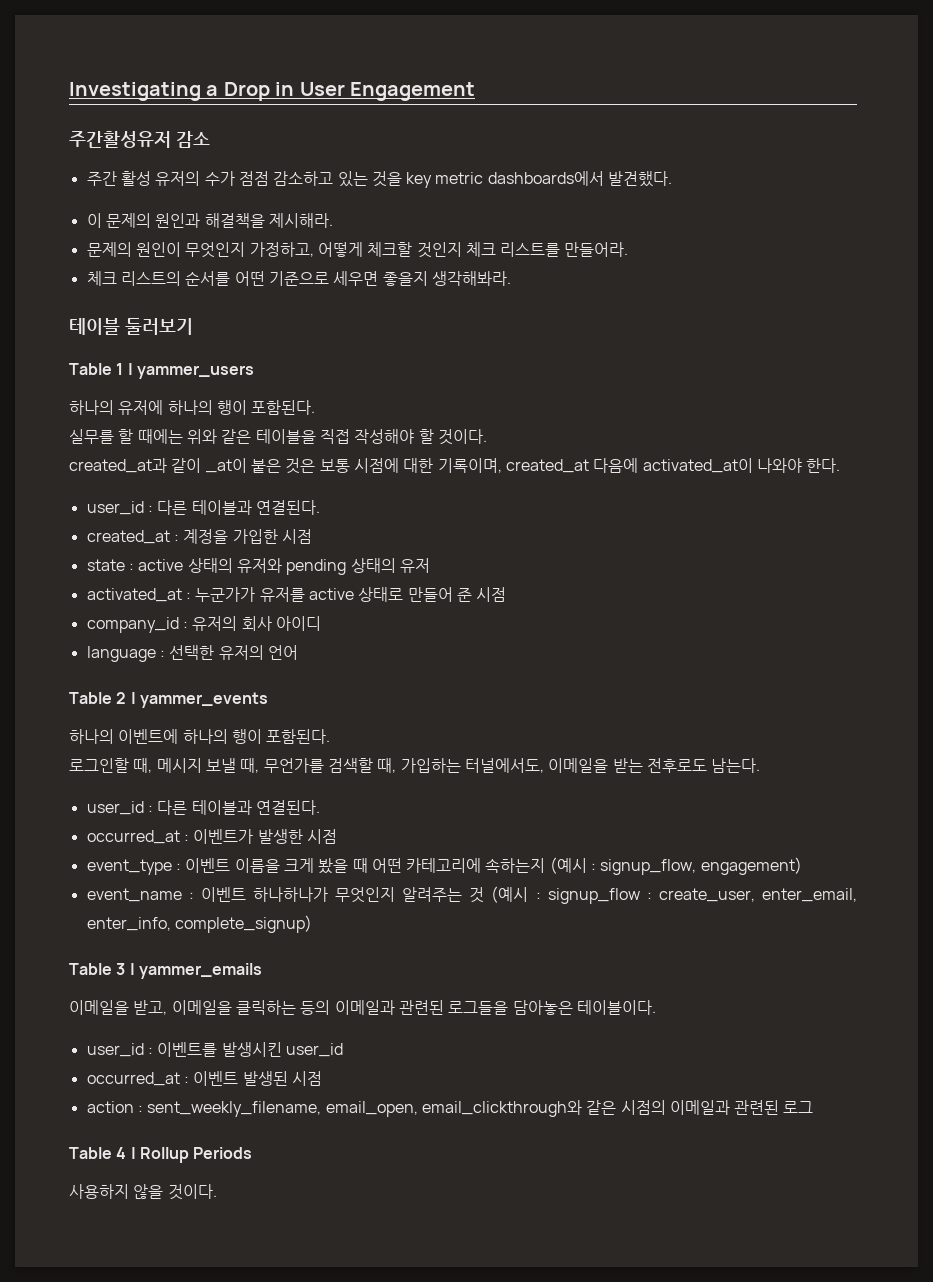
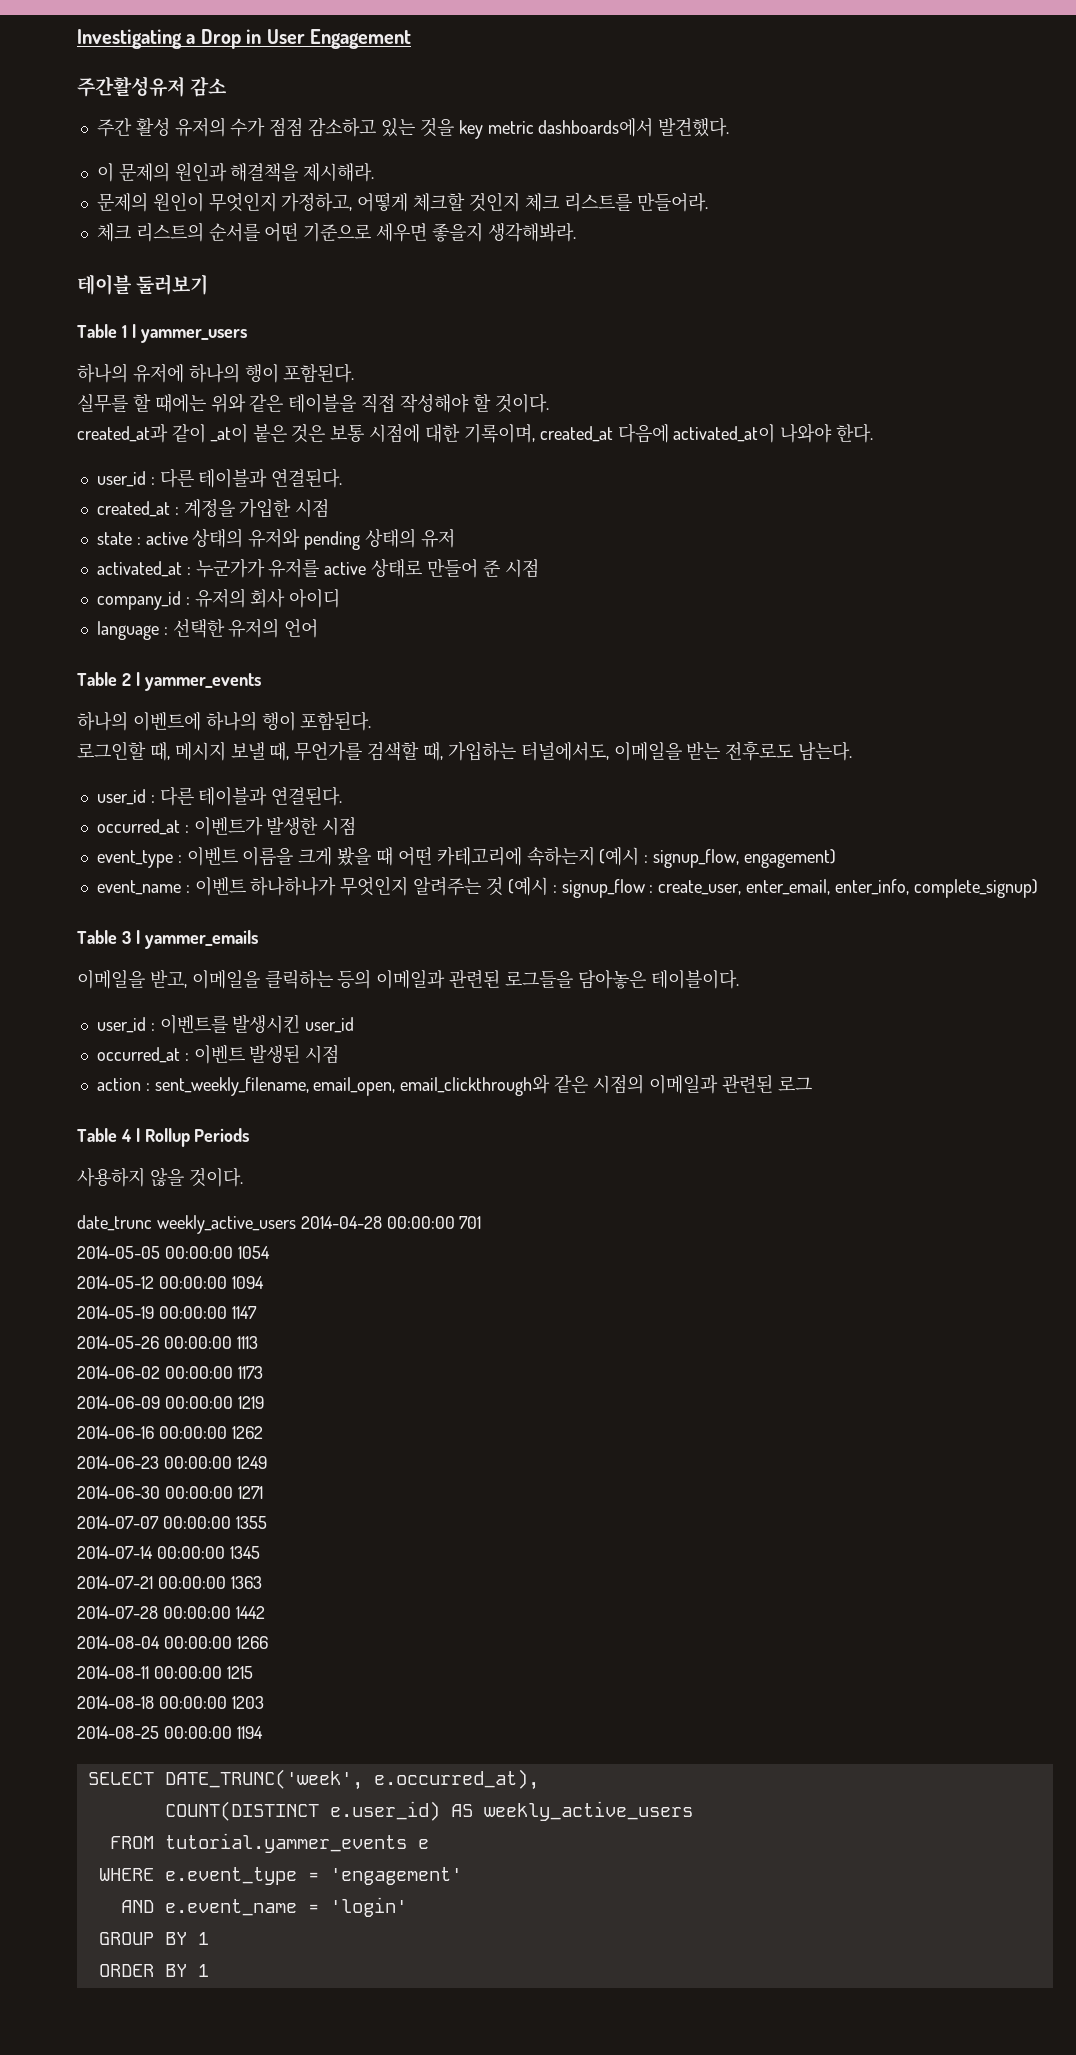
+ date_trunc weekly_active_users 2014-04-28 00:00:00 701
+ 2014-05-05 00:00:00 1054
+ 2014-05-12 00:00:00 1094
+ 2014-05-19 00:00:00 1147
+ 2014-05-26 00:00:00 1113
+ 2014-06-02 00:00:00 1173
+ 2014-06-09 00:00:00 1219
+ 2014-06-16 00:00:00 1262
+ 2014-06-23 00:00:00 1249
+ 2014-06-30 00:00:00 1271
+ 2014-07-07 00:00:00 1355
+ 2014-07-14 00:00:00 1345
+ 2014-07-21 00:00:00 1363
+ 2014-07-28 00:00:00 1442
+ 2014-08-04 00:00:00 1266
+ 2014-08-11 00:00:00 1215
+ 2014-08-18 00:00:00 1203
+ 2014-08-25 00:00:00 1194
+ SELECT DATE_TRUNC('week', e.occurred_at),
+ COUNT(DISTINCT e.user_id) AS weekly_active_users
+ FROM tutorial.yammer_events e
+ WHERE e.event_type = 'engagement'
+ AND e.event_name = 'login'
+ GROUP BY 1
+ ORDER BY 1

